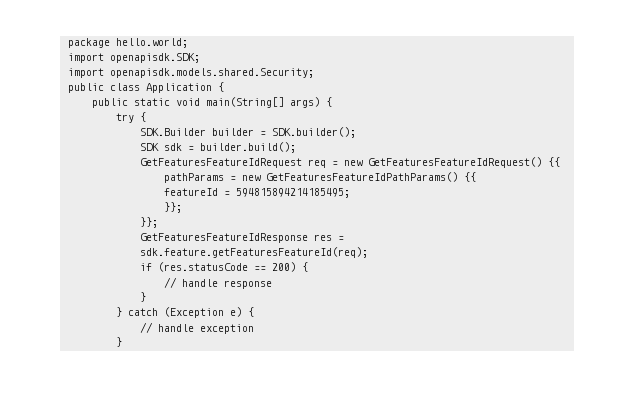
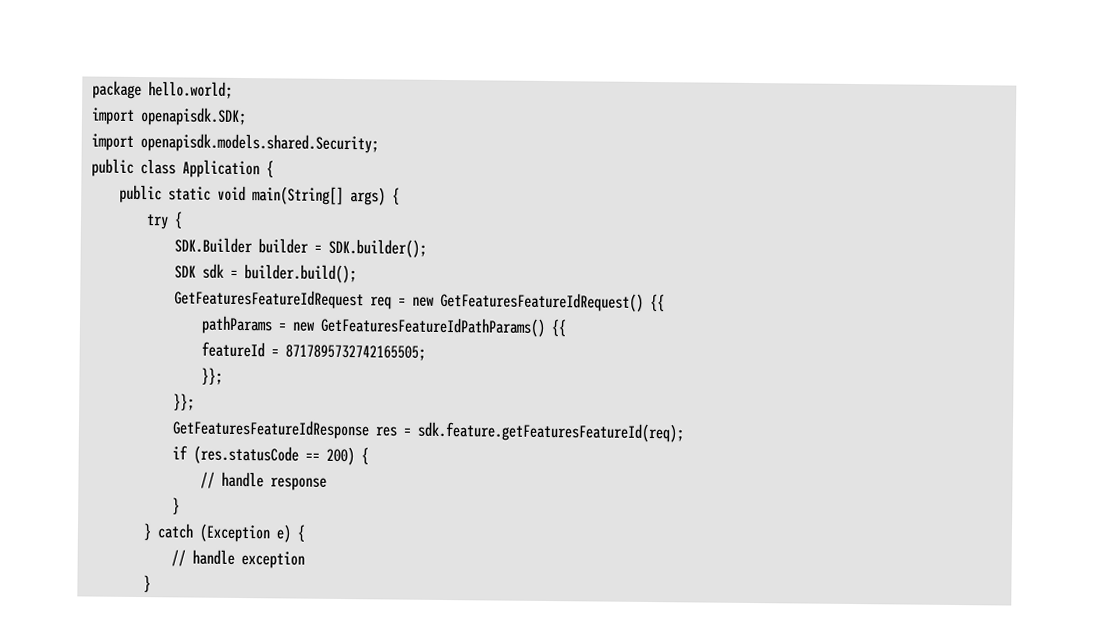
- featureId = 594815894214185495;
+ featureId = 8717895732742165505;

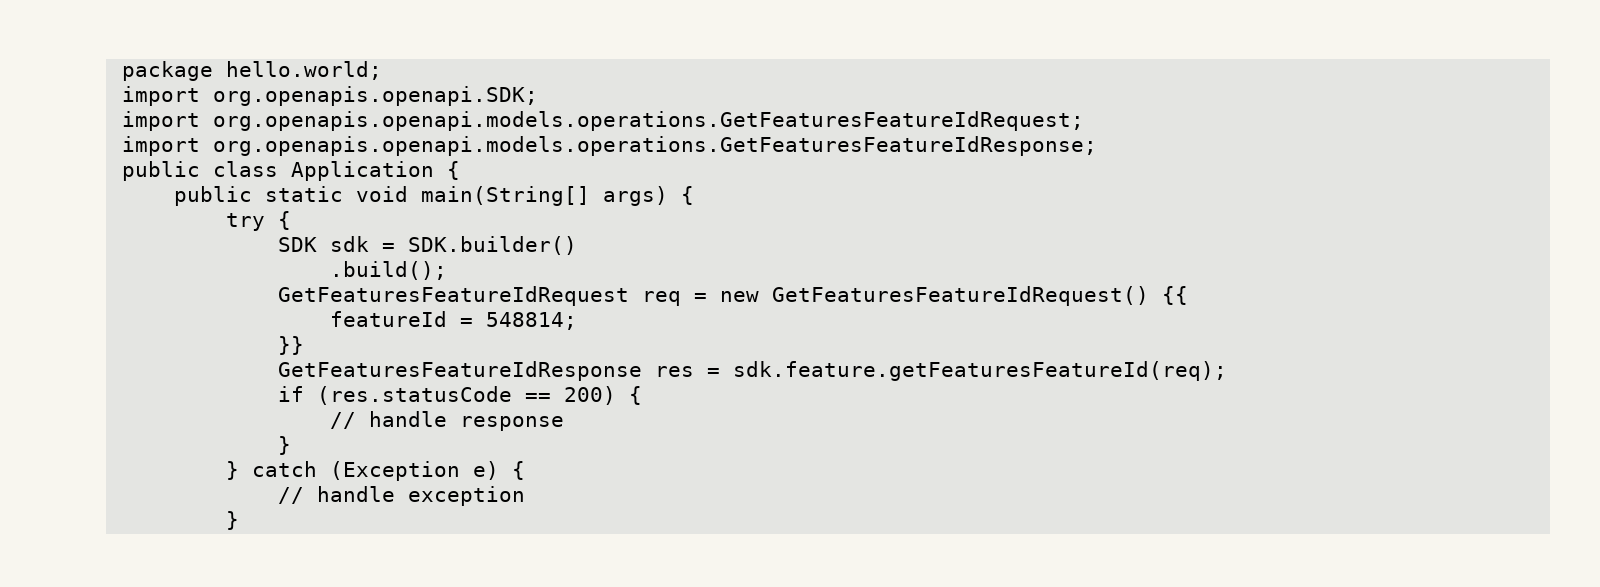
- import openapisdk.SDK;
- import openapisdk.models.shared.Security;
+ import org.openapis.openapi.SDK;
+ import org.openapis.openapi.models.operations.GetFeaturesFeatureIdRequest;
+ import org.openapis.openapi.models.operations.GetFeaturesFeatureIdResponse;
- SDK.Builder builder = SDK.builder();
- SDK sdk = builder.build();
+ SDK sdk = SDK.builder()
+ .build();
- pathParams = new GetFeaturesFeatureIdPathParams() {{
- featureId = 8717895732742165505;
- }};
- }};
+ featureId = 548814;
+ }}

